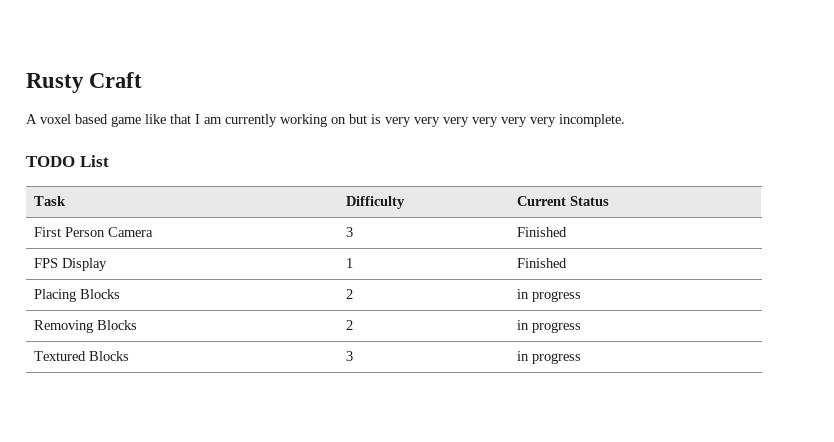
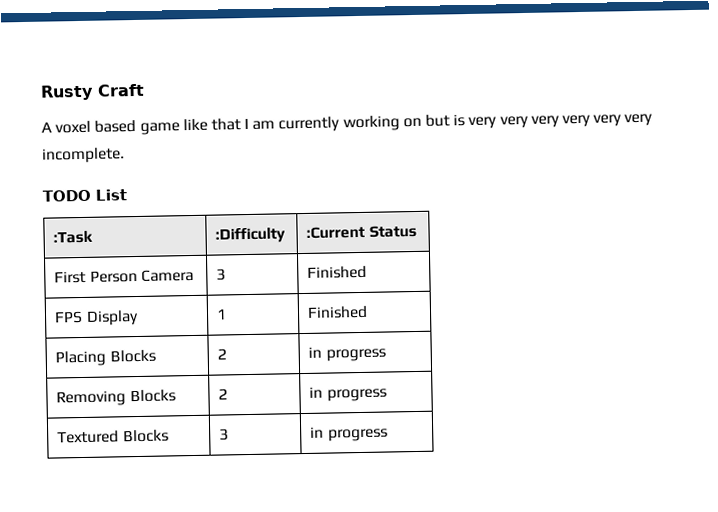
- Task | Difficulty | Current Status
+ :Task | :Difficulty | :Current Status

